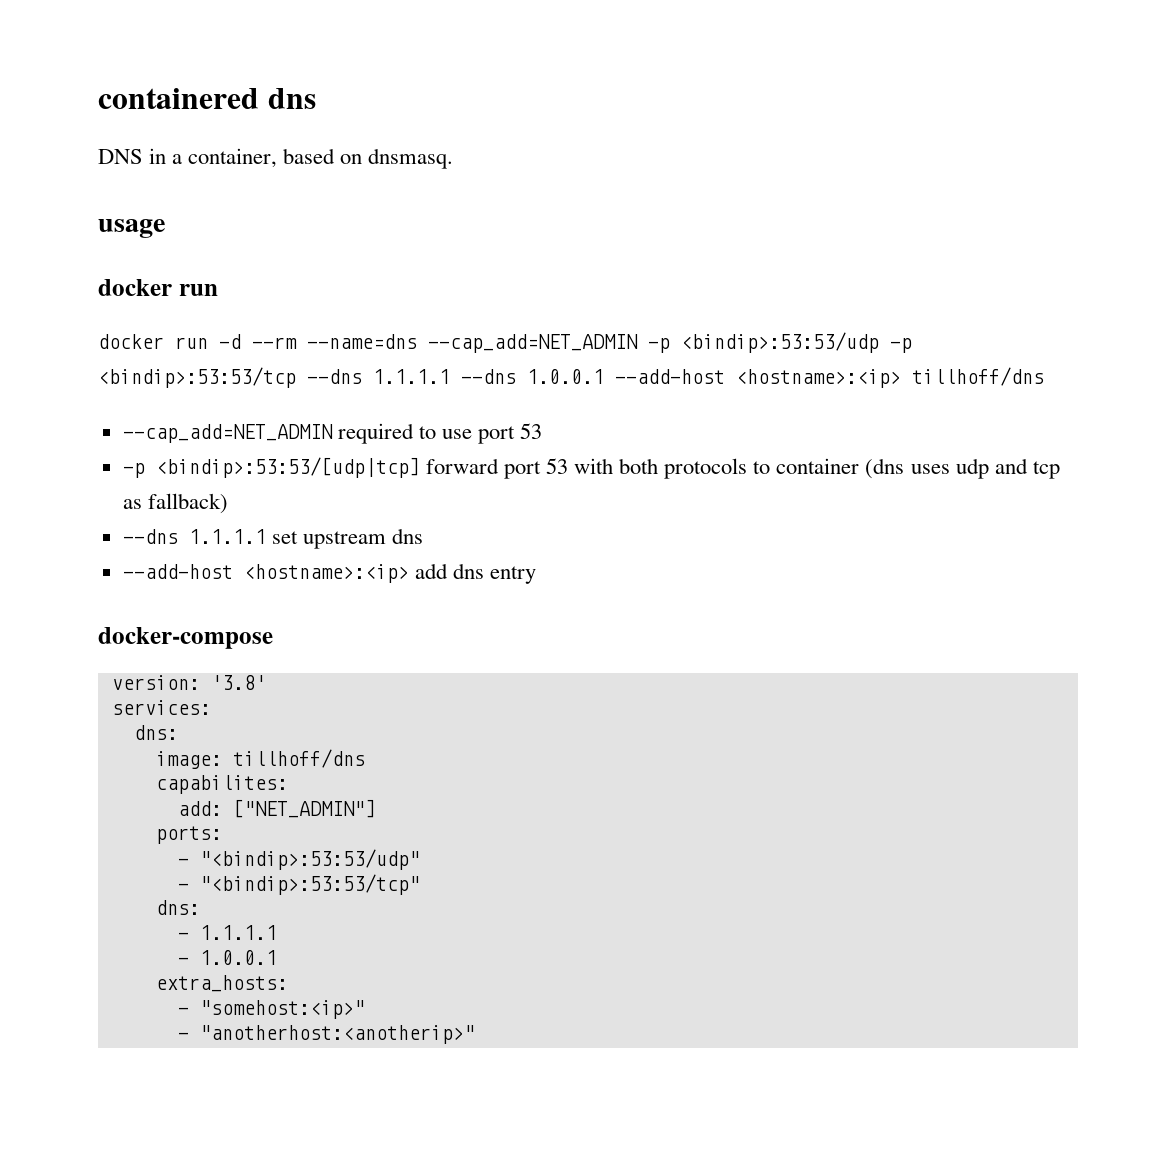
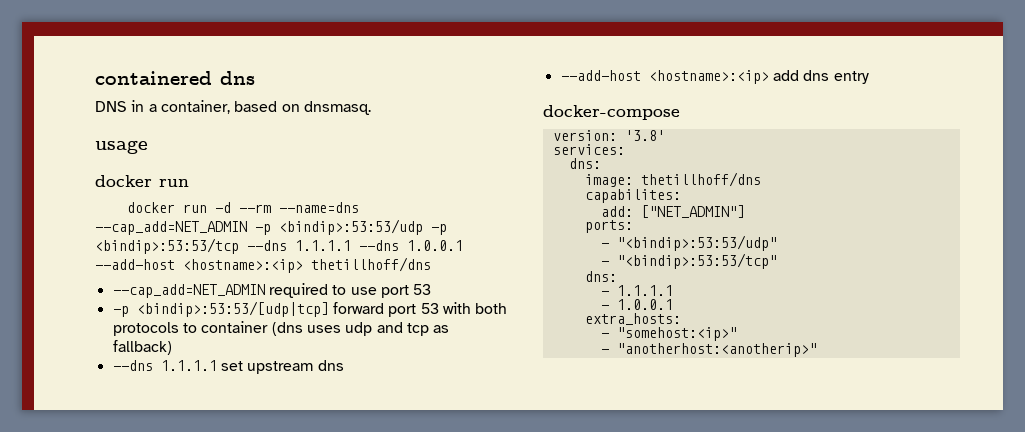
- docker run -d --rm --name=dns --cap_add=NET_ADMIN -p <bindip>:53:53/udp -p <bindip>:53:53/tcp --dns 1.1.1.1 --dns 1.0.0.1 --add-host <hostname>:<ip> tillhoff/dns
+ docker run -d --rm --name=dns --cap_add=NET_ADMIN -p <bindip>:53:53/udp -p <bindip>:53:53/tcp --dns 1.1.1.1 --dns 1.0.0.1 --add-host <hostname>:<ip> thetillhoff/dns
- image: tillhoff/dns
+ image: thetillhoff/dns

